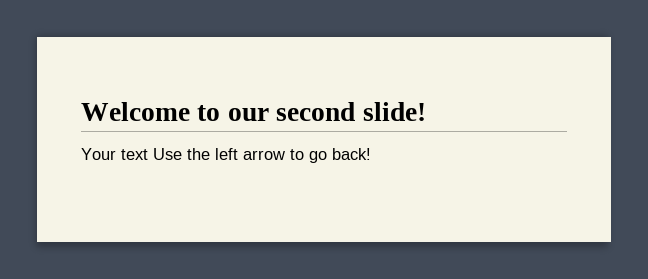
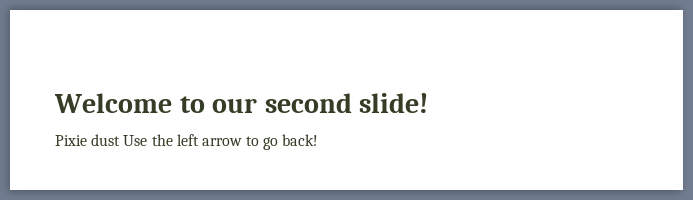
- Your text Use the left arrow to go back!
+ Pixie dust Use the left arrow to go back!

